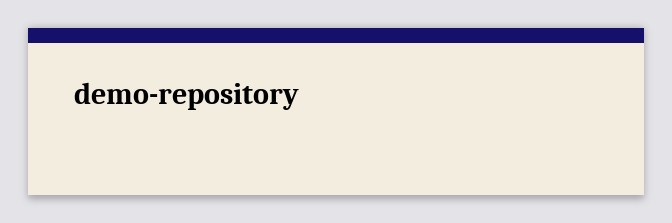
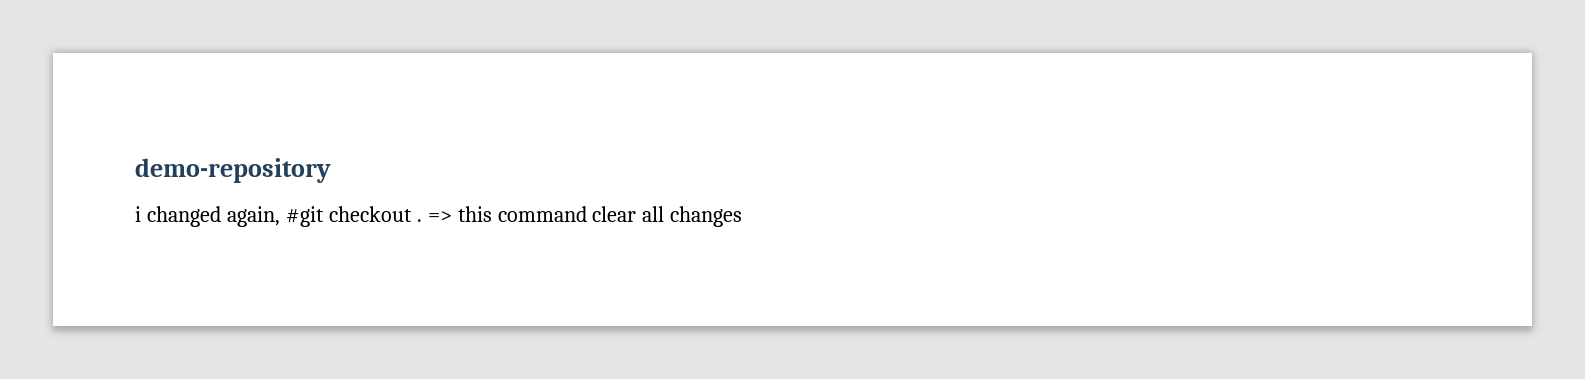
+ i changed again, #git checkout . => this command clear all changes

